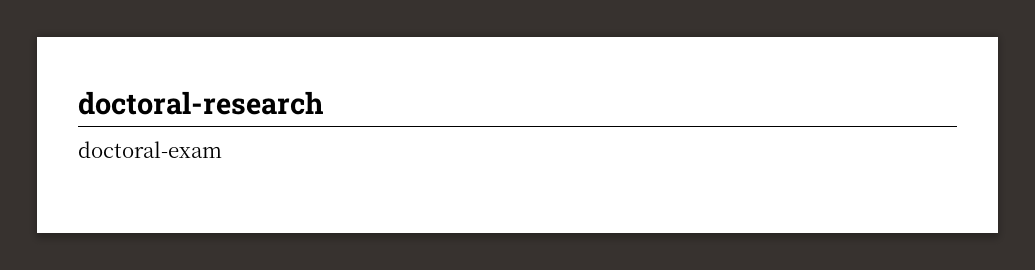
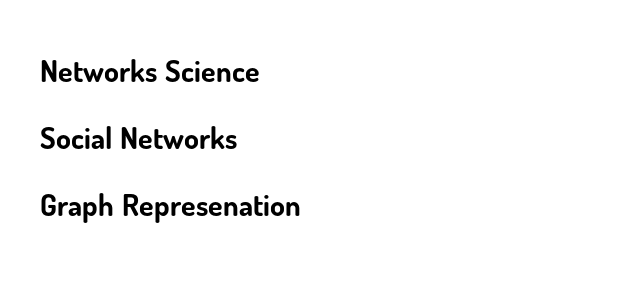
- doctoral-research
- doctoral-exam
+ Networks Science
+ Social Networks
+ Graph Represenation

